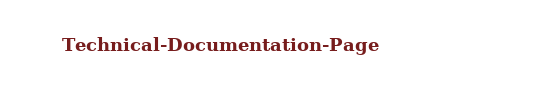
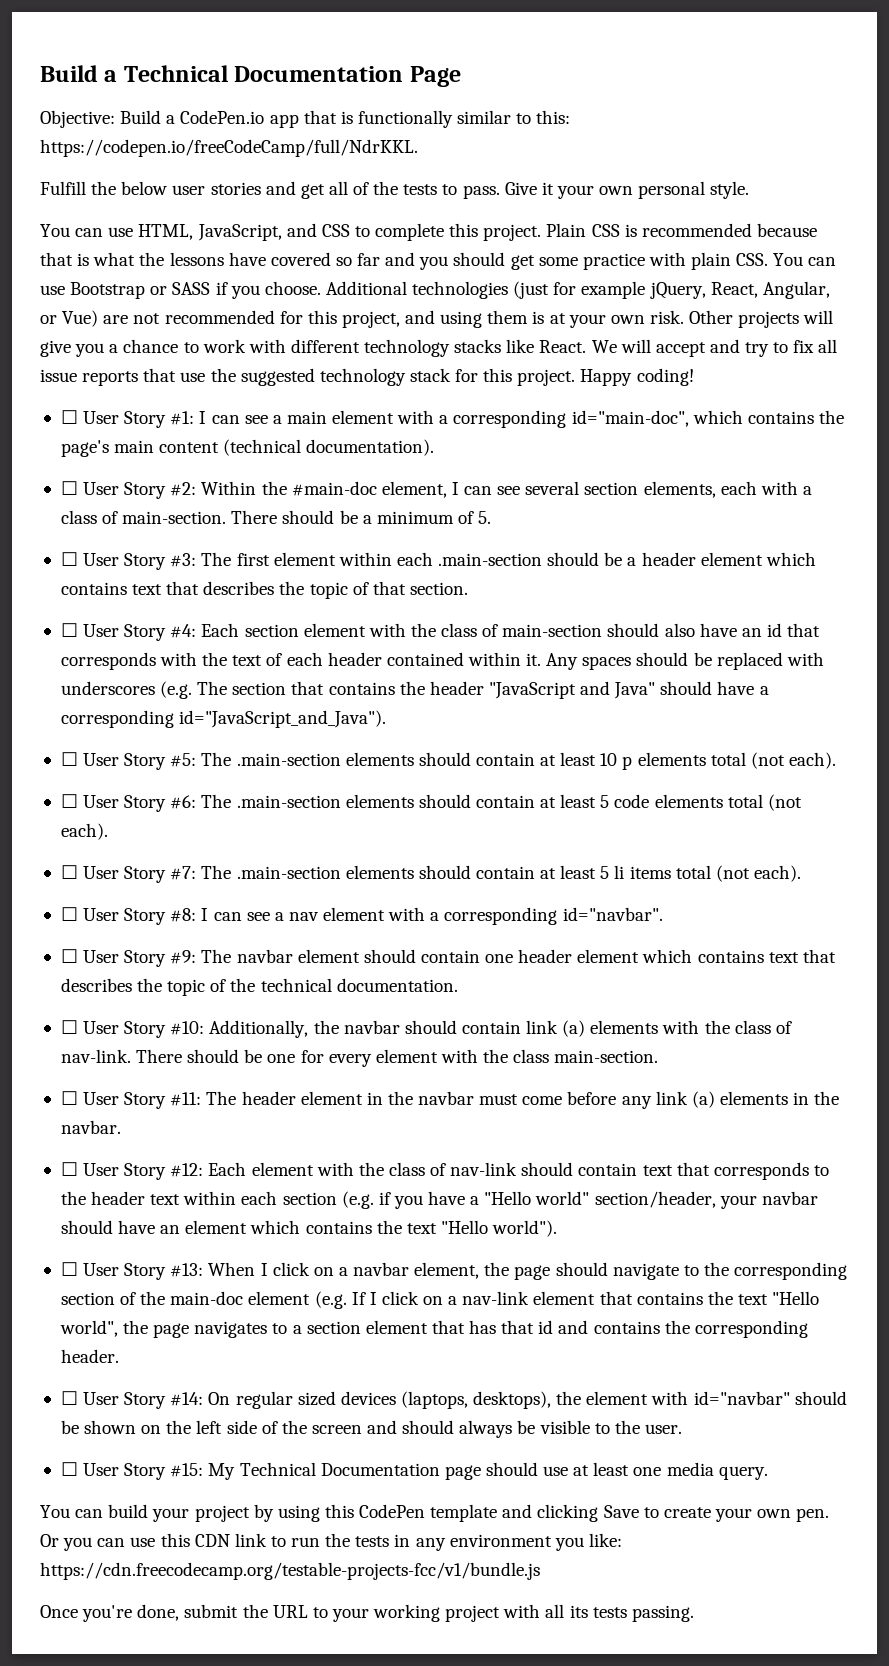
- Technical-Documentation-Page
+ Build a Technical Documentation Page
+ Objective: Build a CodePen.io app that is functionally similar to this: https://codepen.io/freeCodeCamp/full/NdrKKL.
+ Fulfill the below user stories and get all of the tests to pass. Give it your own personal style.
+ You can use HTML, JavaScript, and CSS to complete this project. Plain CSS is recommended because that is what the lessons have covered so far and you should get some practice with plain CSS. You can use Bootstrap or SASS if you choose. Additional technologies (just for example jQuery, React, Angular, or Vue) are not recommended for this project, and using them is at your own risk. Other projects will give you a chance to work with different technology stacks like React. We will accept and try to fix all issue reports that use the suggested technology stack for this project. Happy coding!
+ ☐ User Story #1: I can see a main element with a corresponding id="main-doc", which contains the page's main content (technical documentation).
+ ☐ User Story #2: Within the #main-doc element, I can see several section elements, each with a class of main-section. There should be a minimum of 5.
+ ☐ User Story #3: The first element within each .main-section should be a header element which contains text that describes the topic of that section.
+ ☐ User Story #4: Each section element with the class of main-section should also have an id that corresponds with the text of each header contained within it. Any spaces should be replaced with underscores (e.g. The section that contains the header "JavaScript and Java" should have a corresponding id="JavaScript_and_Java").
+ ☐ User Story #5: The .main-section elements should contain at least 10 p elements total (not each).
+ ☐ User Story #6: The .main-section elements should contain at least 5 code elements total (not each).
+ ☐ User Story #7: The .main-section elements should contain at least 5 li items total (not each).
+ ☐ User Story #8: I can see a nav element with a corresponding id="navbar".
+ ☐ User Story #9: The navbar element should contain one header element which contains text that describes the topic of the technical documentation.
+ ☐ User Story #10: Additionally, the navbar should contain link (a) elements with the class of nav-link. There should be one for every element with the class main-section.
+ ☐ User Story #11: The header element in the navbar must come before any link (a) elements in the navbar.
+ ☐ User Story #12: Each element with the class of nav-link should contain text that corresponds to the header text within each section (e.g. if you have a "Hello world" section/header, your navbar should have an element which contains the text "Hello world").
+ ☐ User Story #13: When I click on a navbar element, the page should navigate to the corresponding section of the main-doc element (e.g. If I click on a nav-link element that contains the text "Hello world", the page navigates to a section element that has that id and contains the corresponding header.
+ ☐ User Story #14: On regular sized devices (laptops, desktops), the element with id="navbar" should be shown on the left side of the screen and should always be visible to the user.
+ ☐ User Story #15: My Technical Documentation page should use at least one media query.
+ You can build your project by using this CodePen template and clicking Save to create your own pen. Or you can use this CDN link to run the tests in any environment you like: https://cdn.freecodecamp.org/testable-projects-fcc/v1/bundle.js
+ Once you're done, submit the URL to your working project with all its tests passing.

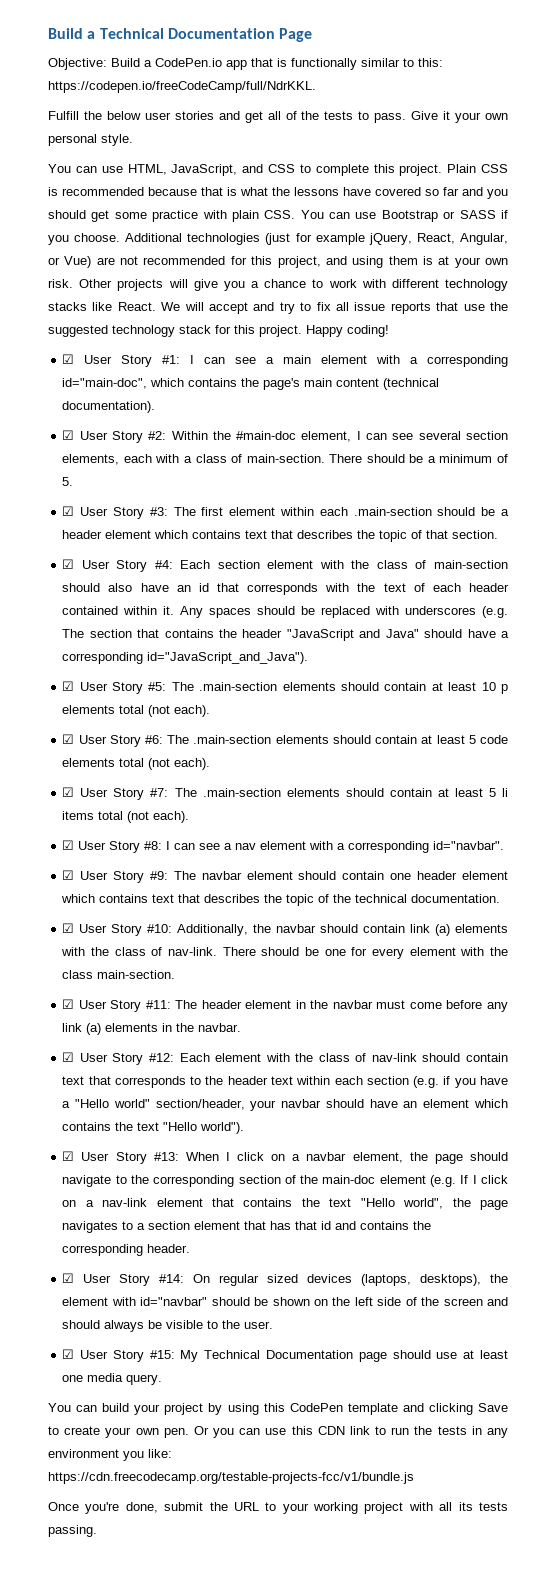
- ☐ User Story #1: I can see a main element with a corresponding id="main-doc", which contains the page's main content (technical documentation).
+ ☑ User Story #1: I can see a main element with a corresponding id="main-doc", which contains the page's main content (technical documentation).
- ☐ User Story #2: Within the #main-doc element, I can see several section elements, each with a class of main-section.
+ ☑ User Story #2: Within the #main-doc element, I can see several section elements, each with a class of main-section.
- ☐ User Story #3: The first element within each .main-section should be a header element which contains text that describes the topic of that section.
+ ☑ User Story #3: The first element within each .main-section should be a header element which contains text that describes the topic of that section.
- ☐ User Story #4: Each section element with the class of main-section should also have an id that corresponds with the text of each header contained within it.
+ ☑ User Story #4: Each section element with the class of main-section should also have an id that corresponds with the text of each header contained within it.
- ☐ User Story #5: The .main-section elements should contain at least 10 p elements total (not each).
+ ☑ User Story #5: The .main-section elements should contain at least 10 p elements total (not each).
- ☐ User Story #6: The .main-section elements should contain at least 5 code elements total (not each).
+ ☑ User Story #6: The .main-section elements should contain at least 5 code elements total (not each).
- ☐ User Story #7: The .main-section elements should contain at least 5 li items total (not each).
+ ☑ User Story #7: The .main-section elements should contain at least 5 li items total (not each).
- ☐ User Story #8: I can see a nav element with a corresponding id="navbar".
+ ☑ User Story #8: I can see a nav element with a corresponding id="navbar".
- ☐ User Story #9: The navbar element should contain one header element which contains text that describes the topic of the technical documentation.
+ ☑ User Story #9: The navbar element should contain one header element which contains text that describes the topic of the technical documentation.
- ☐ User Story #10: Additionally, the navbar should contain link (a) elements with the class of nav-link.
+ ☑ User Story #10: Additionally, the navbar should contain link (a) elements with the class of nav-link.
- ☐ User Story #11: The header element in the navbar must come before any link (a) elements in the navbar.
+ ☑ User Story #11: The header element in the navbar must come before any link (a) elements in the navbar.
- ☐ User Story #12: Each element with the class of nav-link should contain text that corresponds to the header text within each section (e.g. if you have a "Hello world" section/header, your navbar should have an element which contains the text "Hello world").
+ ☑ User Story #12: Each element with the class of nav-link should contain text that corresponds to the header text within each section (e.g. if you have a "Hello world" section/header, your navbar should have an element which contains the text "Hello world").
- ☐ User Story #13: When I click on a navbar element, the page should navigate to the corresponding section of the main-doc element (e.g. If I click on a nav-link element that contains the text "Hello world", the page navigates to a section element that has that id and contains the corresponding header.
+ ☑ User Story #13: When I click on a navbar element, the page should navigate to the corresponding section of the main-doc element (e.g. If I click on a nav-link element that contains the text "Hello world", the page navigates to a section element that has that id and contains the corresponding header.
- ☐ User Story #14: On regular sized devices (laptops, desktops), the element with id="navbar" should be shown on the left side of the screen and should always be visible to the user.
+ ☑ User Story #14: On regular sized devices (laptops, desktops), the element with id="navbar" should be shown on the left side of the screen and should always be visible to the user.
- ☐ User Story #15: My Technical Documentation page should use at least one media query.
+ ☑ User Story #15: My Technical Documentation page should use at least one media query.

